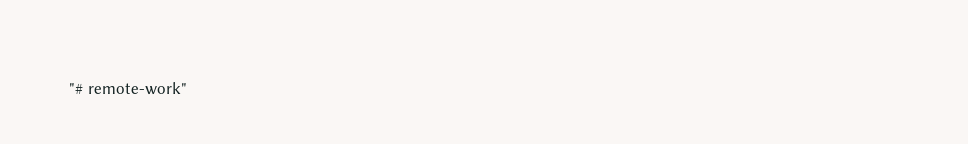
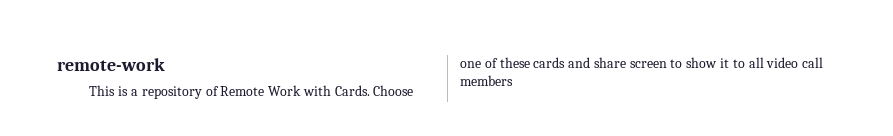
- "# remote-work"
+ remote-work
+ This is a repository of Remote Work with Cards. Choose one of these cards and share screen to show it to all video call members

